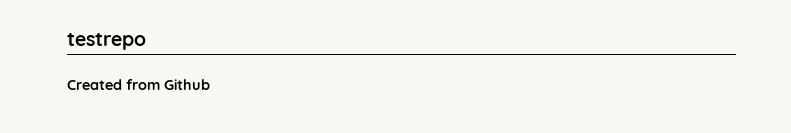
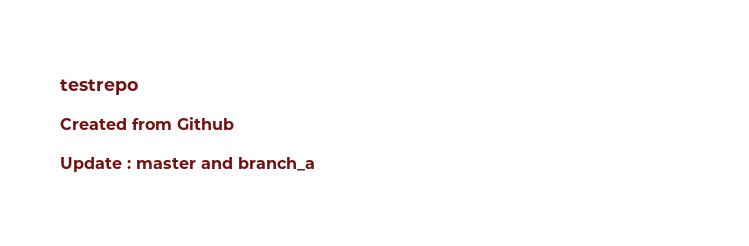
+ Update : master and branch_a

